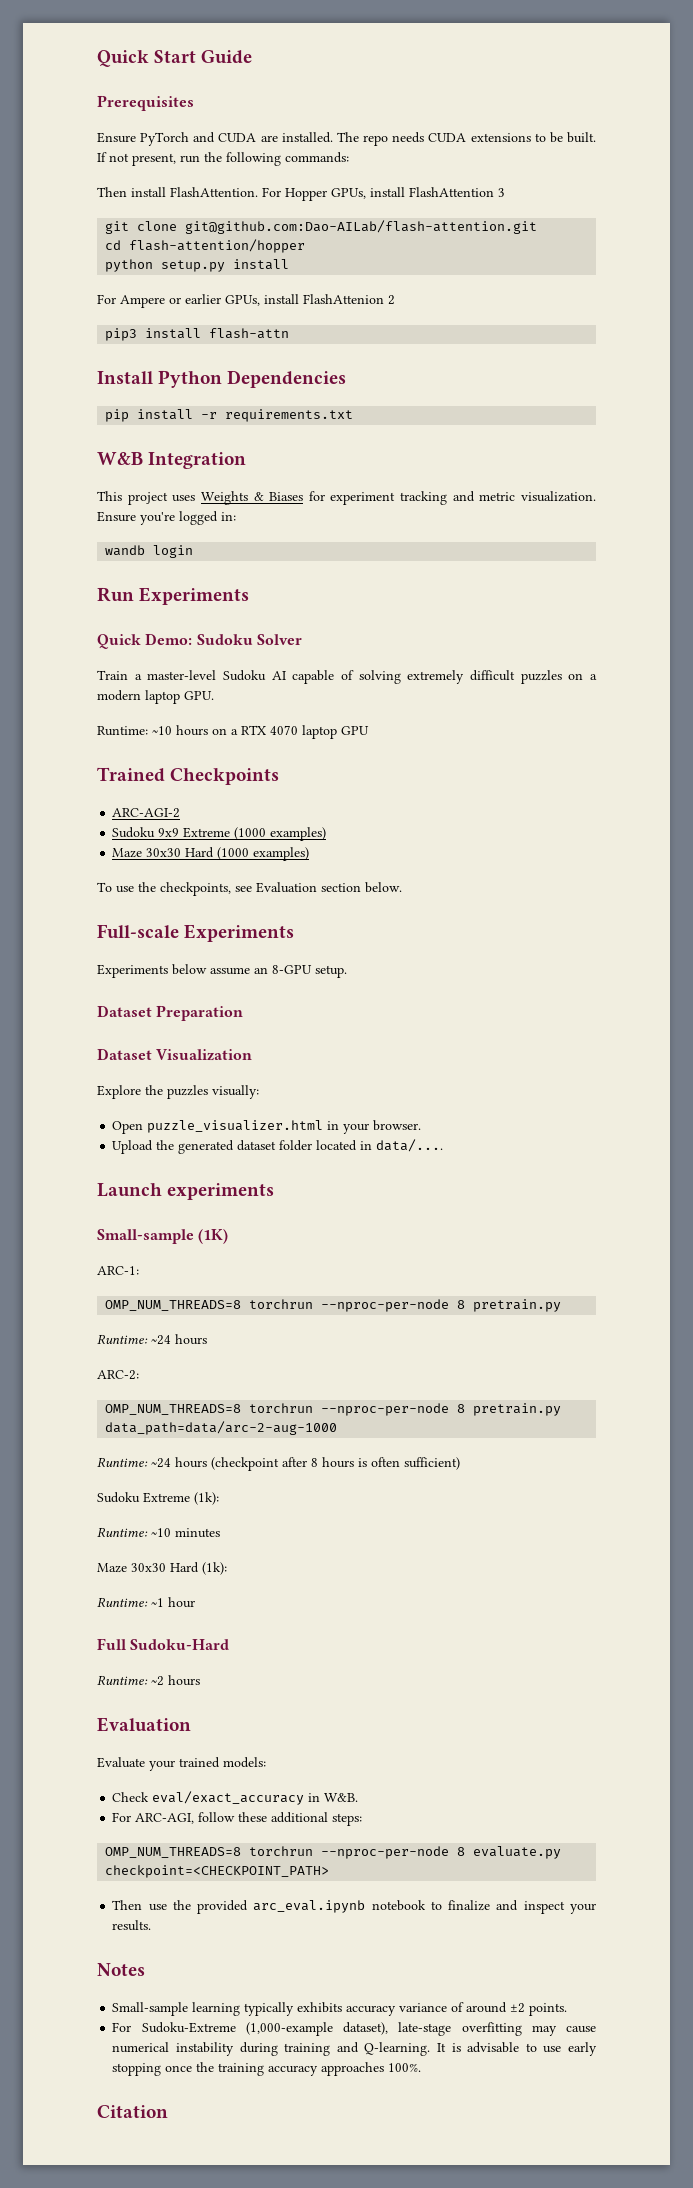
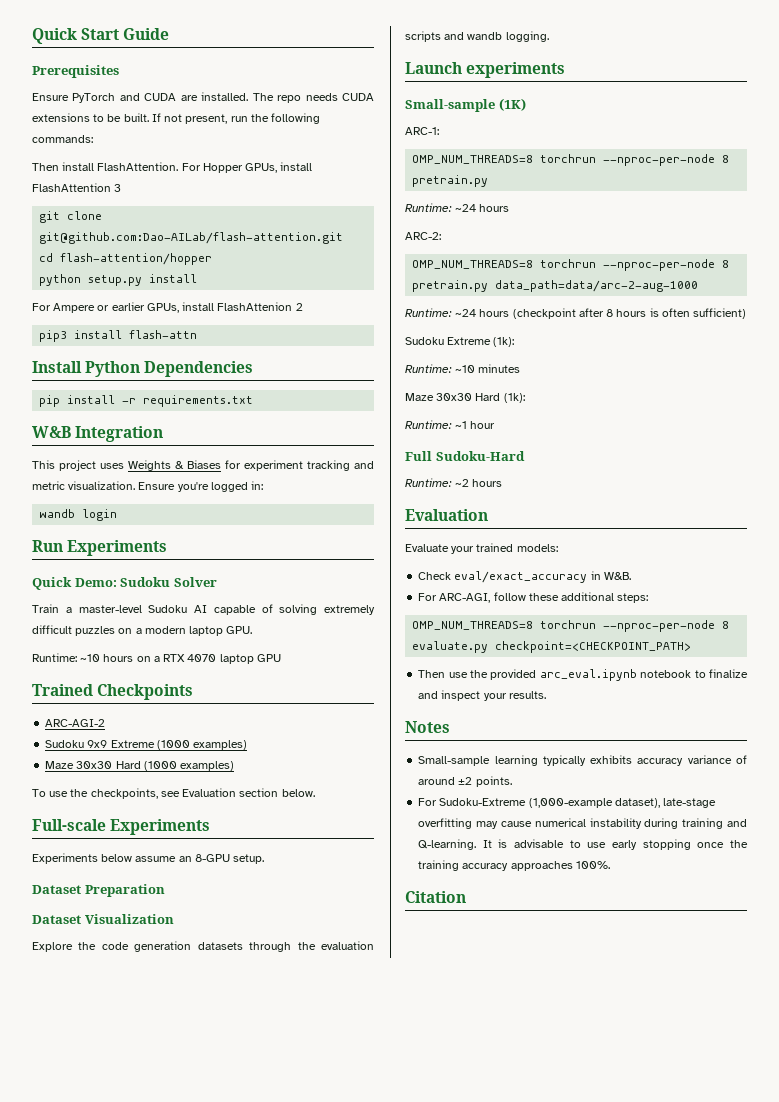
- Explore the puzzles visually:
- Open puzzle_visualizer.html in your browser.
- Upload the generated dataset folder located in data/....
+ Explore the code generation datasets through the evaluation scripts and wandb logging.

